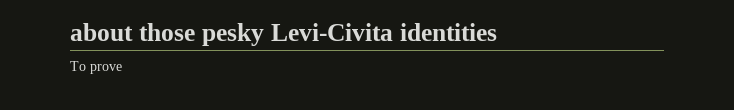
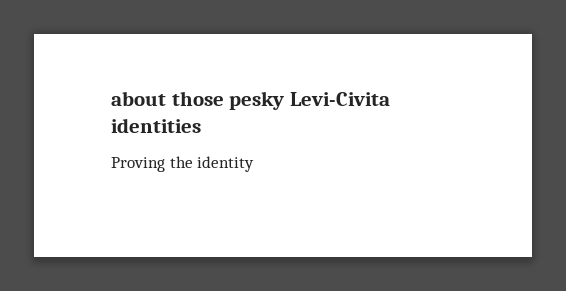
- To prove
+ Proving the identity

